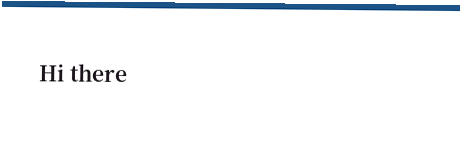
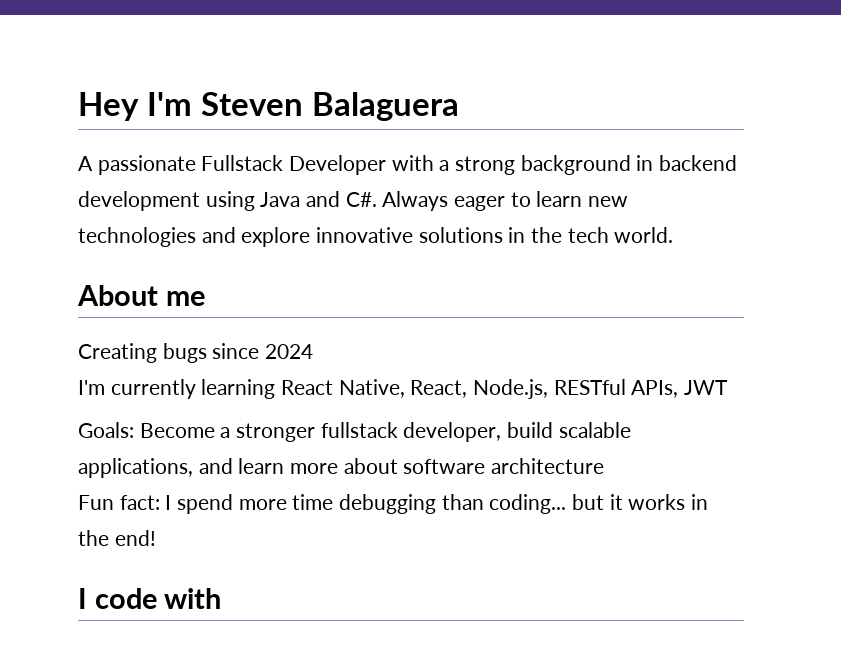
- Hi there
+ Hey I'm Steven Balaguera
+ A passionate Fullstack Developer with a strong background in backend development using Java and C#. Always eager to learn new technologies and explore innovative solutions in the tech world.
+ About me
+ Creating bugs since 2024
+ I'm currently learning React Native, React, Node.js, RESTful APIs, JWT
+ Goals: Become a stronger fullstack developer, build scalable applications, and learn more about software architecture
+ Fun fact: I spend more time debugging than coding... but it works in the end!
+ I code with

